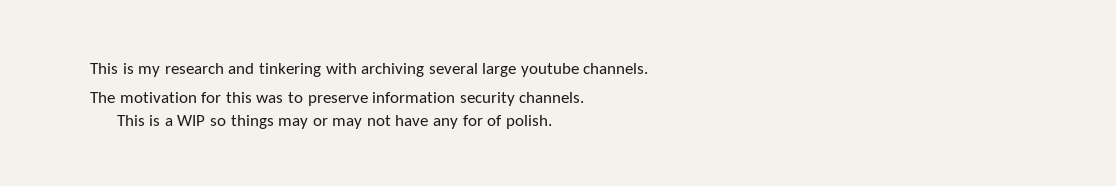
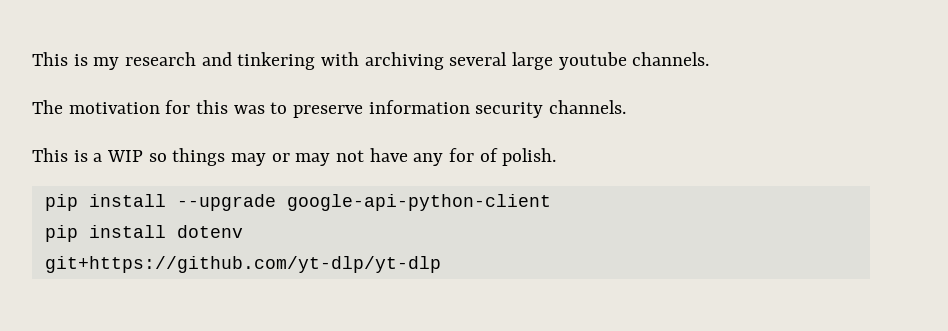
+ pip install --upgrade google-api-python-client
+ pip install dotenv
+ git+https://github.com/yt-dlp/yt-dlp

